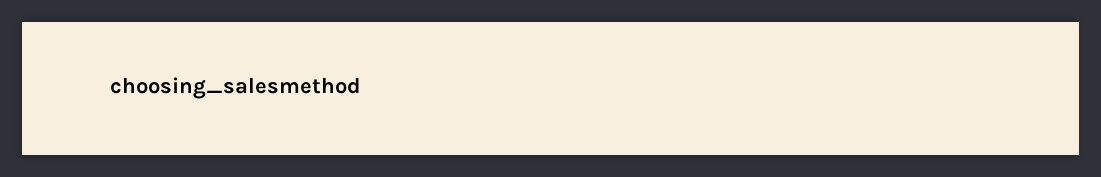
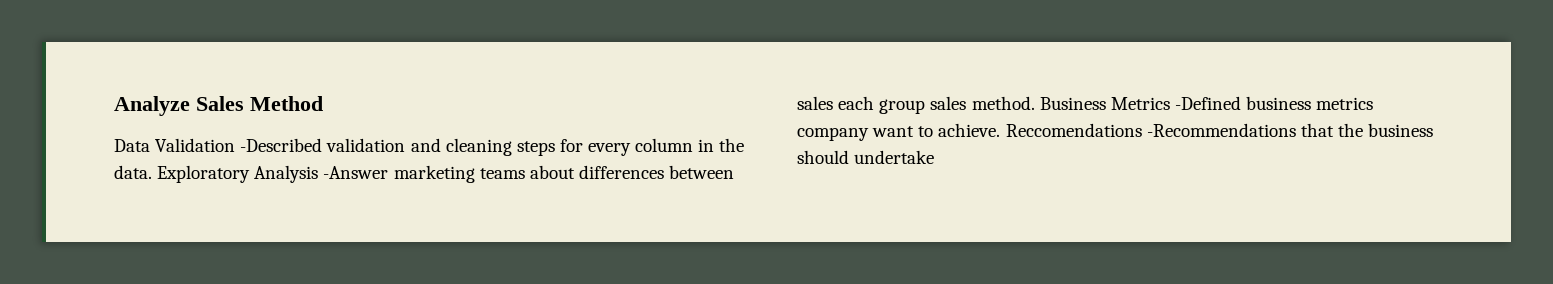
- choosing_salesmethod
+ Analyze Sales Method
+ Data Validation -Described validation and cleaning steps for every column in the data. Exploratory Analysis -Answer marketing teams about differences between sales each group sales method. Business Metrics -Defined business metrics company want to achieve. Reccomendations -Recommendations that the business should undertake

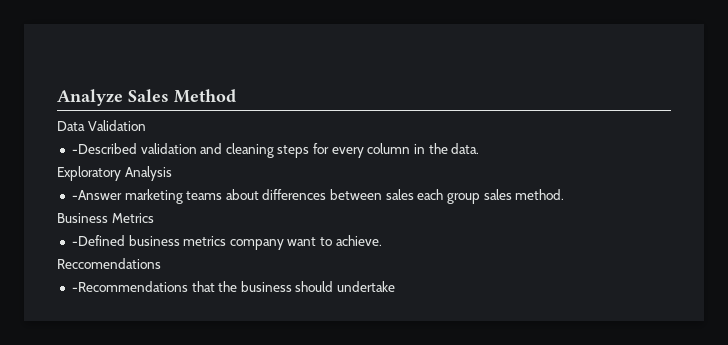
- Data Validation -Described validation and cleaning steps for every column in the data. Exploratory Analysis -Answer marketing teams about differences between sales each group sales method. Business Metrics -Defined business metrics company want to achieve. Reccomendations -Recommendations that the business should undertake
+ Data Validation
+ -Described validation and cleaning steps for every column in the data.
+ Exploratory Analysis
+ -Answer marketing teams about differences between sales each group sales method.
+ Business Metrics
+ -Defined business metrics company want to achieve.
+ Reccomendations
+ -Recommendations that the business should undertake

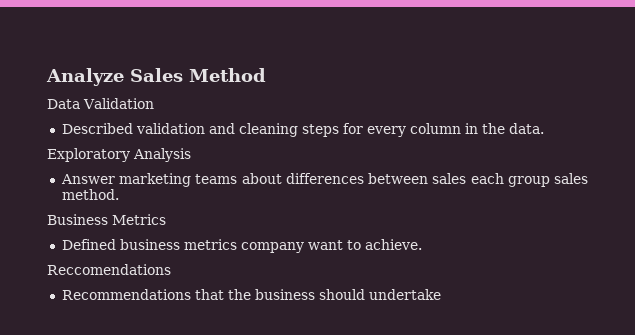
- -Described validation and cleaning steps for every column in the data.
+ Described validation and cleaning steps for every column in the data.
- -Answer marketing teams about differences between sales each group sales method.
+ Answer marketing teams about differences between sales each group sales method.
- -Defined business metrics company want to achieve.
+ Defined business metrics company want to achieve.
- -Recommendations that the business should undertake
+ Recommendations that the business should undertake

